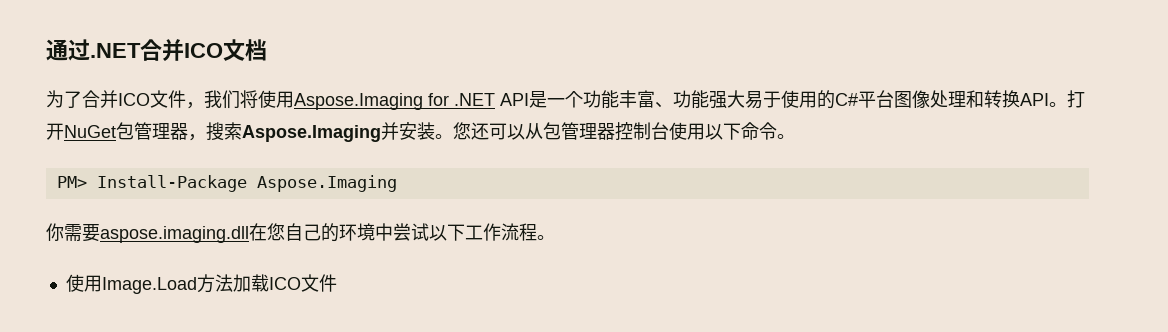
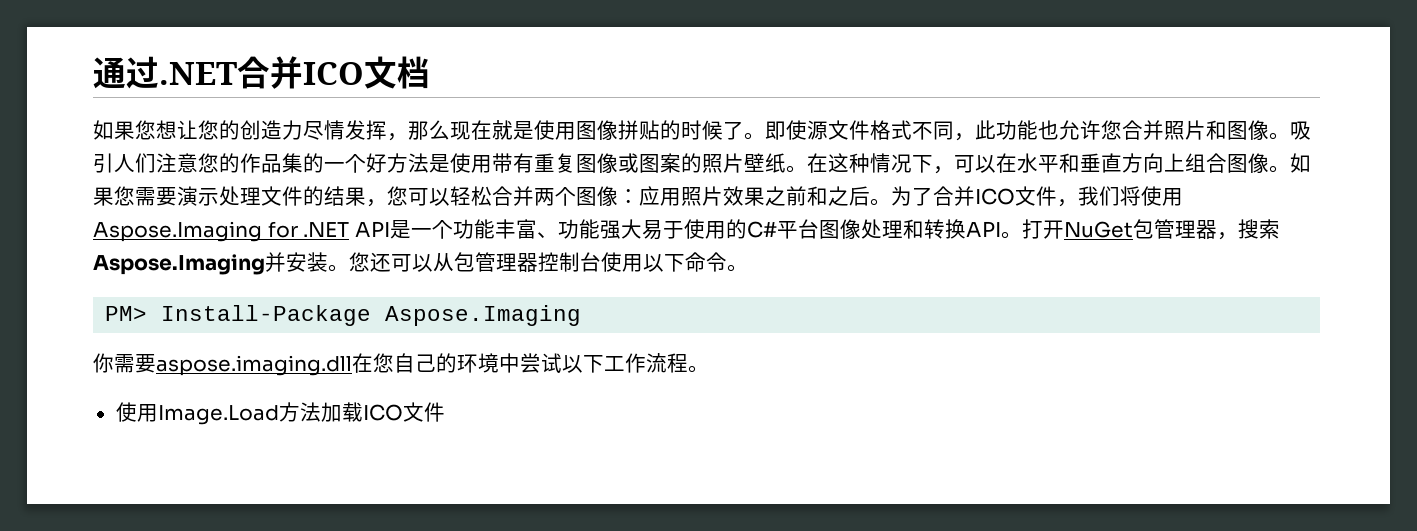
+ 如果您想让您的创造力尽情发挥，那么现在就是使用图像拼贴的时候了。即使源文件格式不同，此功能也允许您合并照片和图像。吸引人们注意您的作品集的一个好方法是使用带有重复图像或图案的照片壁纸。在这种情况下，可以在水平和垂直方向上组合图像。如果您需要演示处理文件的结果，您可以轻松合并两个图像：应用照片效果之前和之后。

